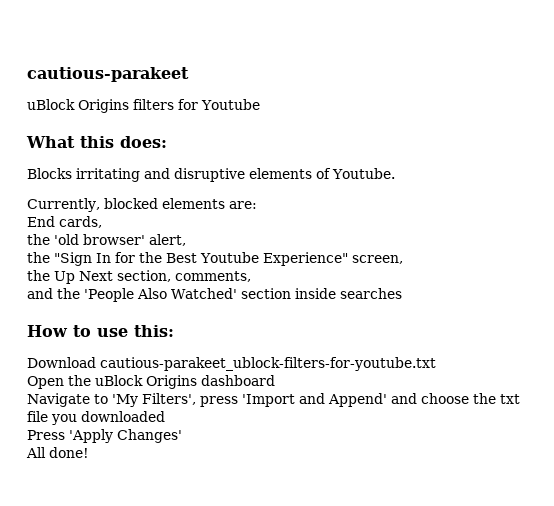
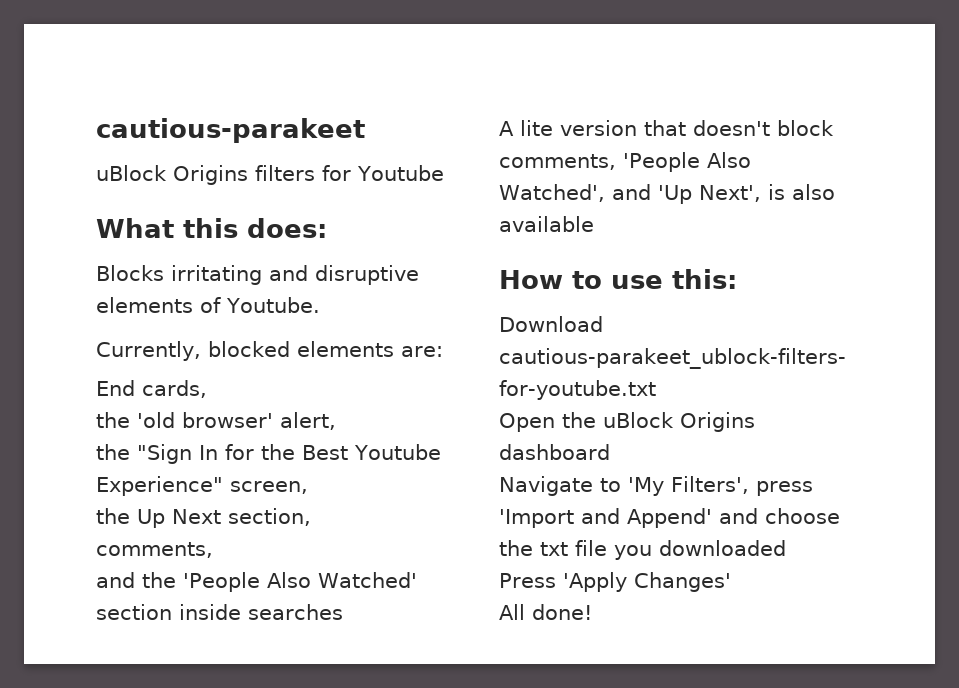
- the Up Next section, comments,
+ the Up Next section,
+ comments,
+ A lite version that doesn't block comments, 'People Also Watched', and 'Up Next', is also available

